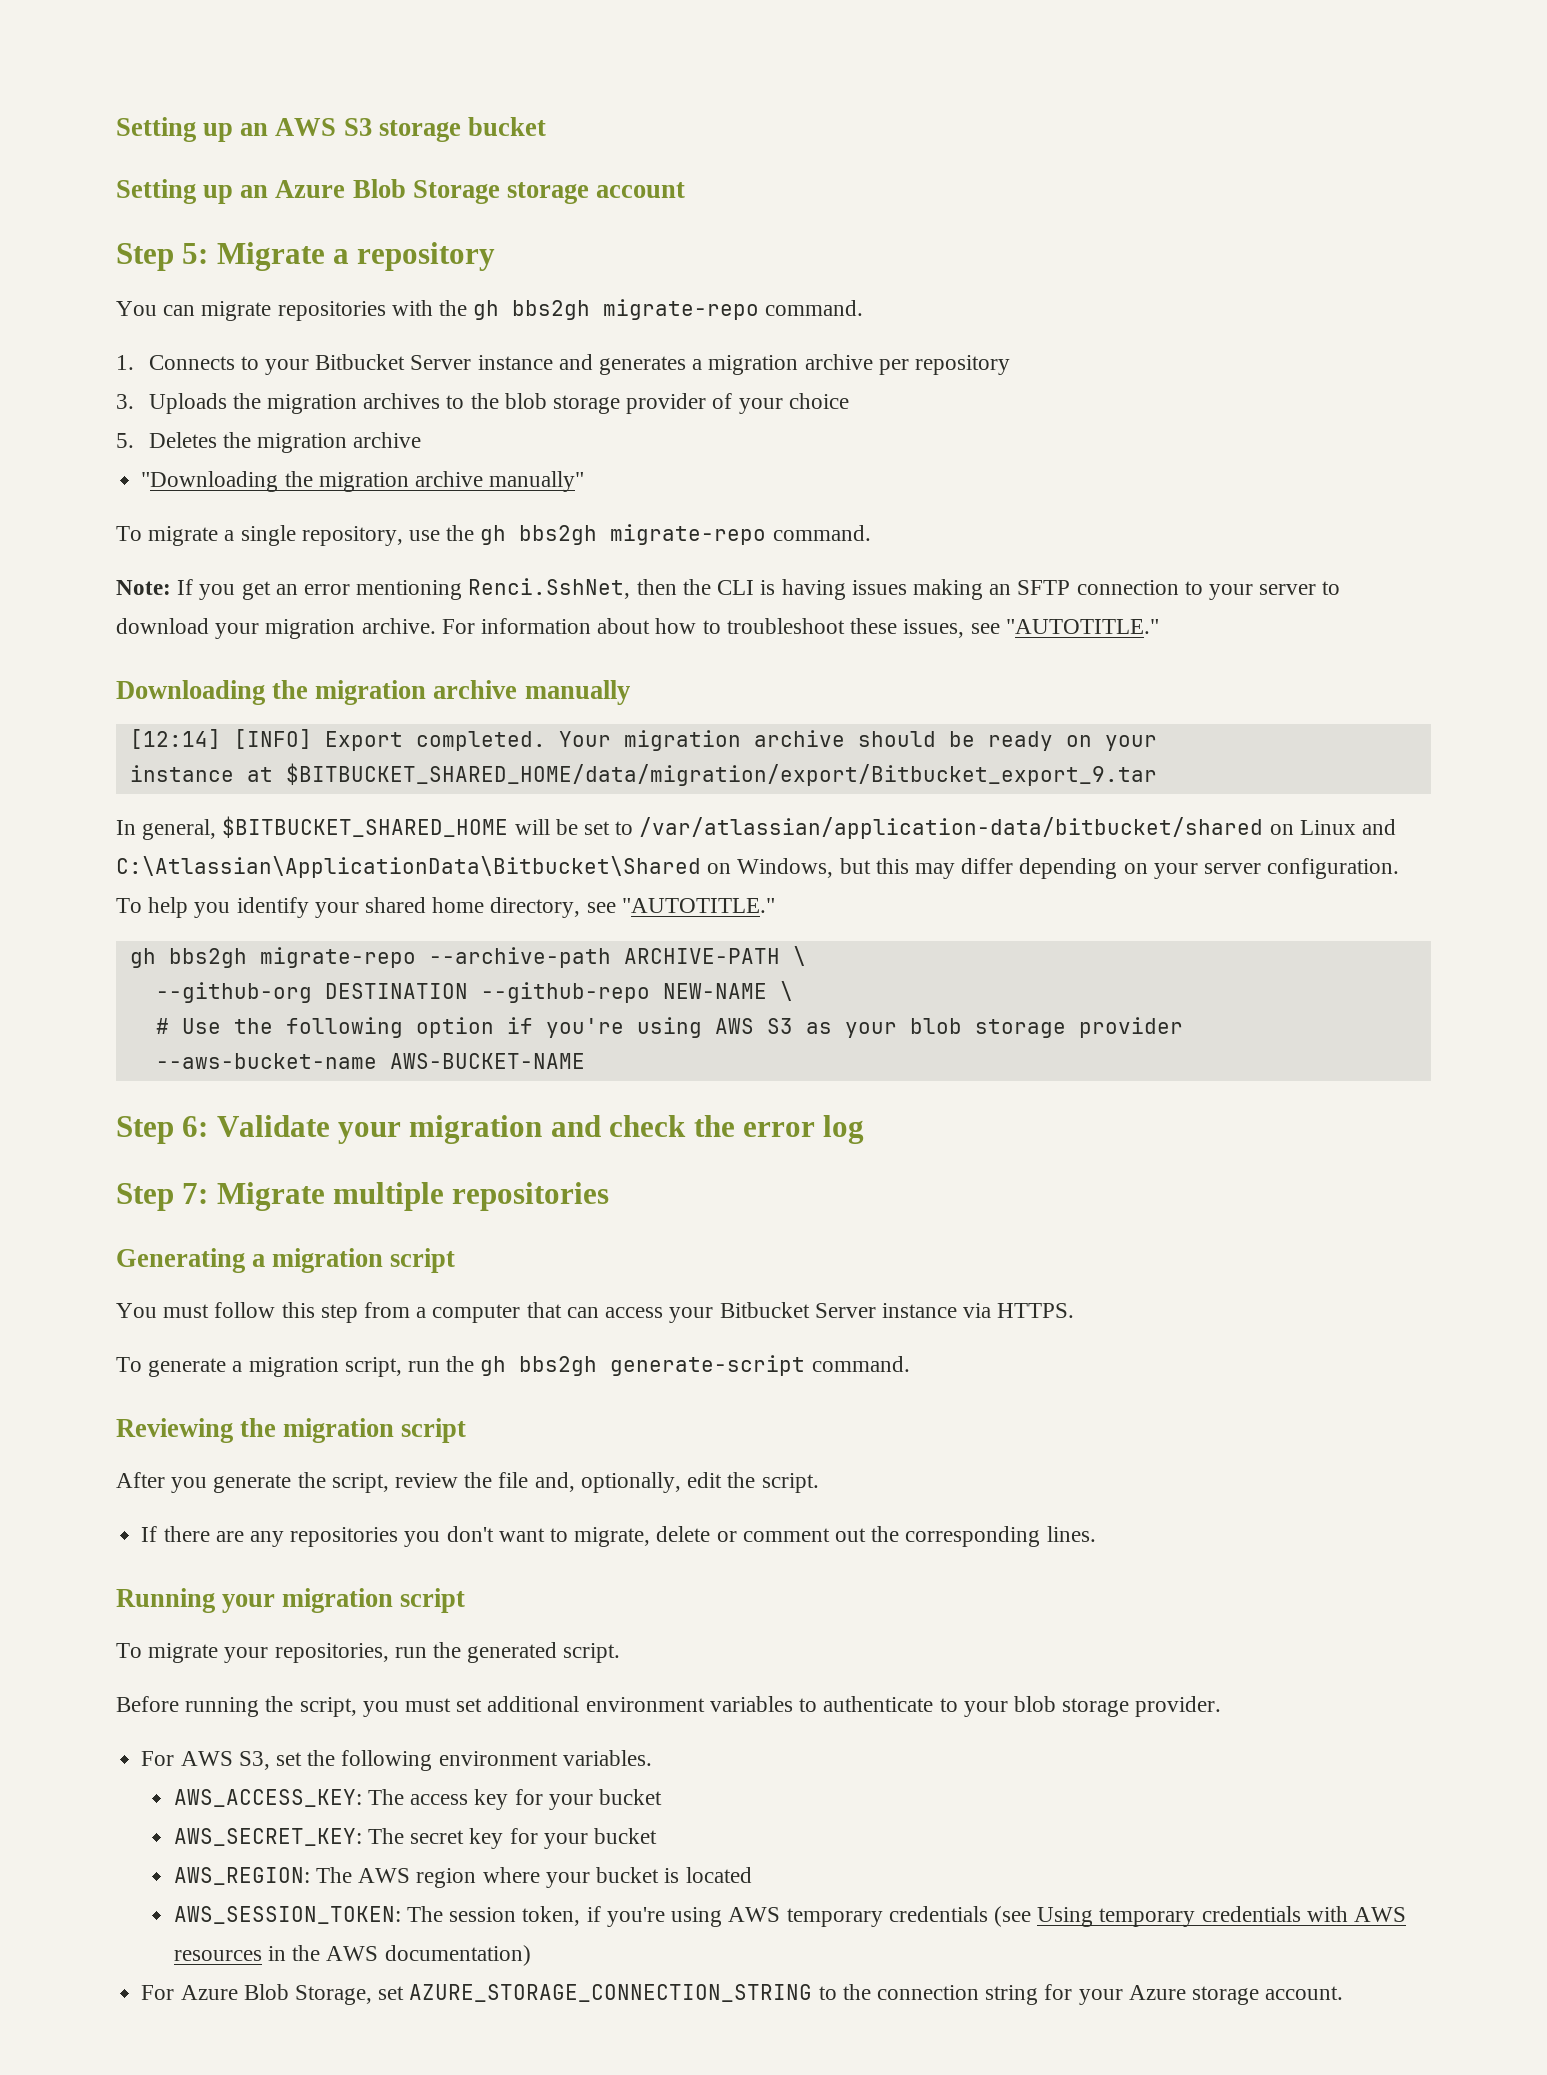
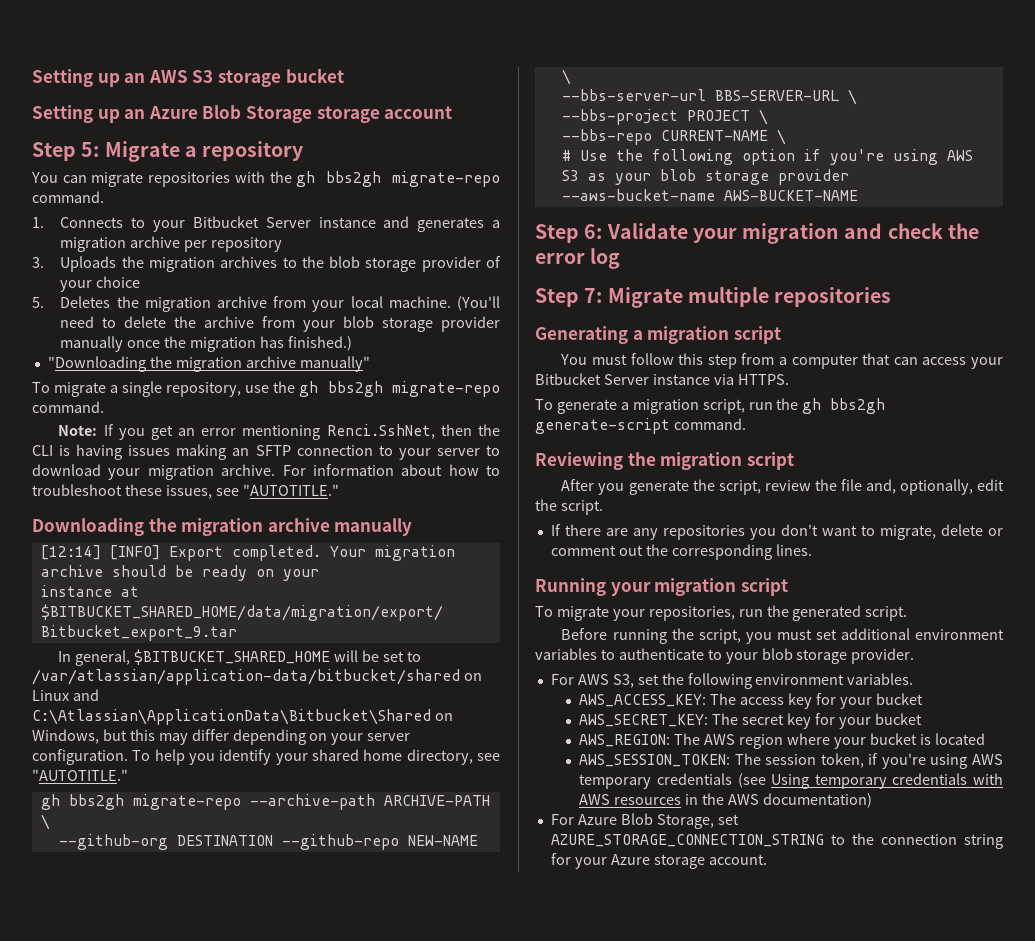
- 5. Deletes the migration archive
+ 5. Deletes the migration archive from your local machine. (You'll need to delete the archive from your blob storage provider manually once the migration has finished.)
+ --bbs-server-url BBS-SERVER-URL \
+ --bbs-project PROJECT \
+ --bbs-repo CURRENT-NAME \

